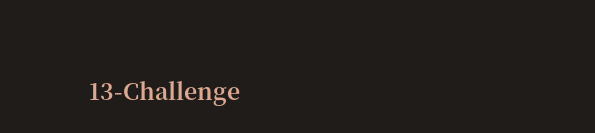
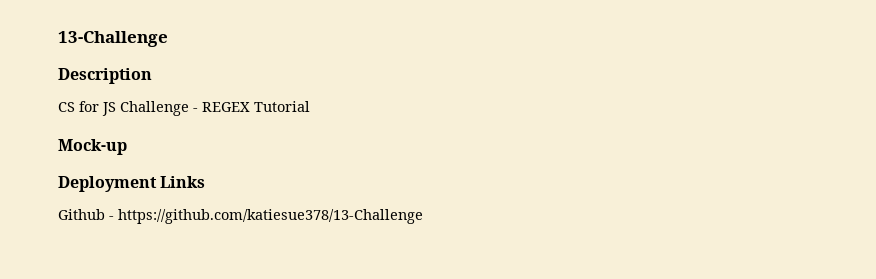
+ Description
+ CS for JS Challenge - REGEX Tutorial
+ Mock-up
+ Deployment Links
+ Github - https://github.com/katiesue378/13-Challenge

